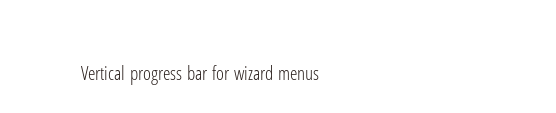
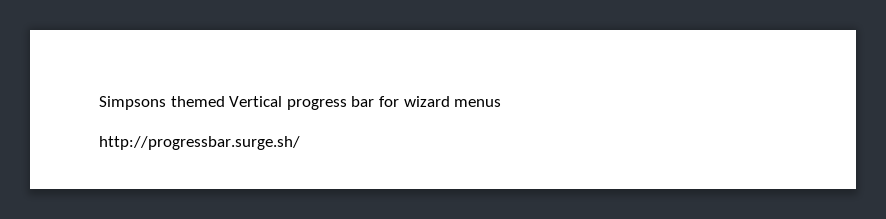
- Vertical progress bar for wizard menus
+ Simpsons themed Vertical progress bar for wizard menus
+ http://progressbar.surge.sh/

